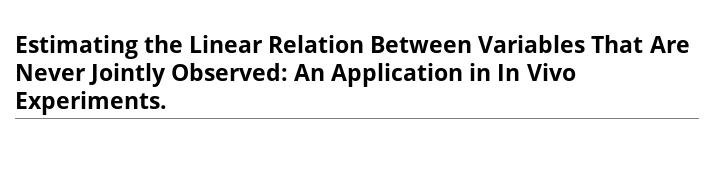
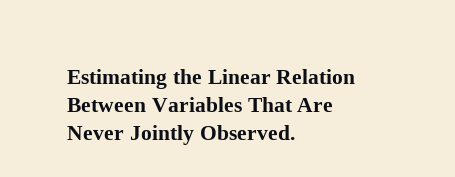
- Estimating the Linear Relation Between Variables That Are Never Jointly Observed: An Application in In Vivo Experiments.
+ Estimating the Linear Relation Between Variables That Are Never Jointly Observed.

